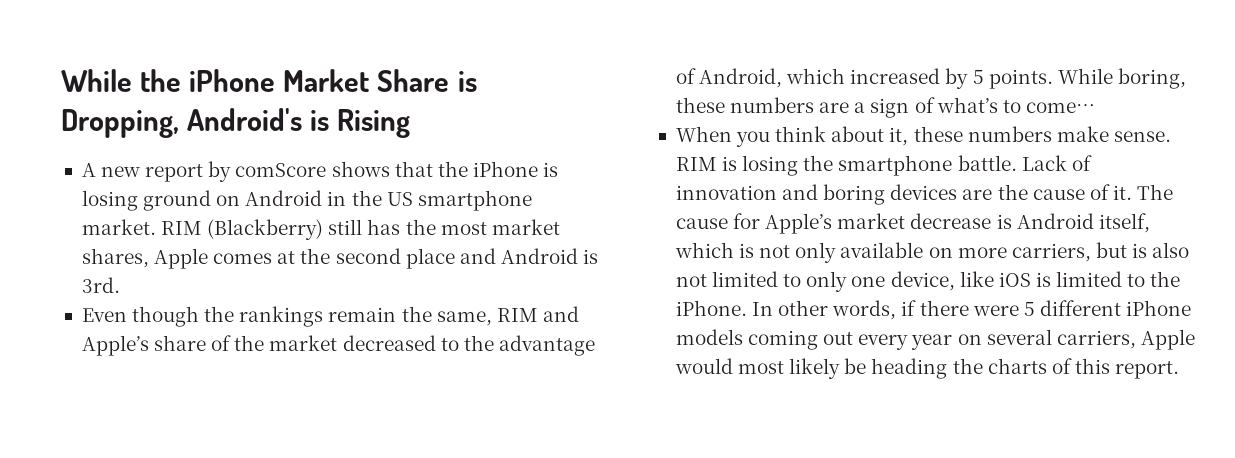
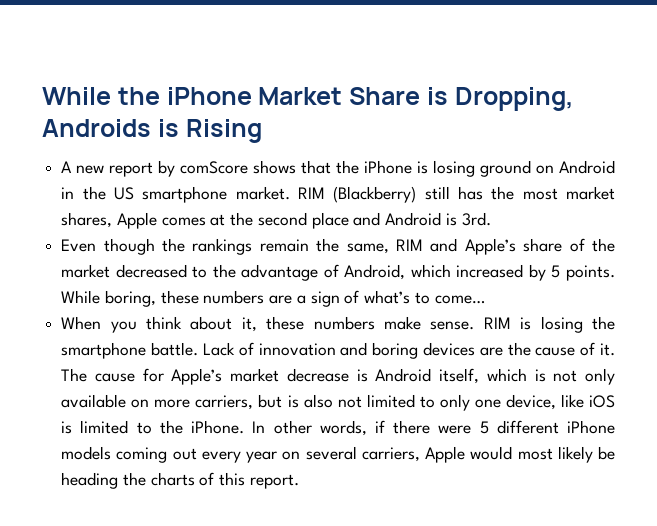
- While the iPhone Market Share is Dropping, Android's is Rising
+ While the iPhone Market Share is Dropping, Androids is Rising

